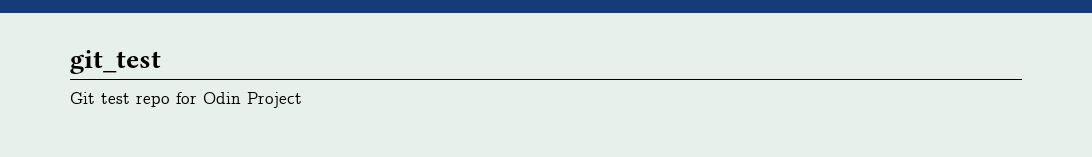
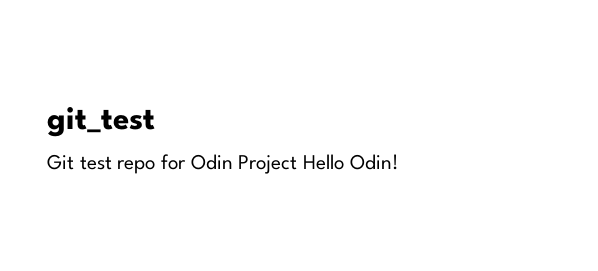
- Git test repo for Odin Project
+ Git test repo for Odin Project Hello Odin!

